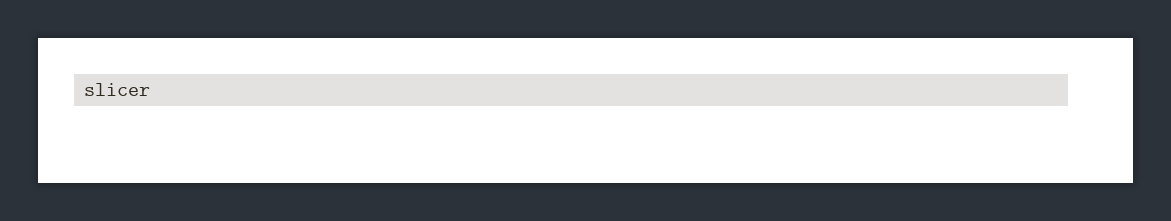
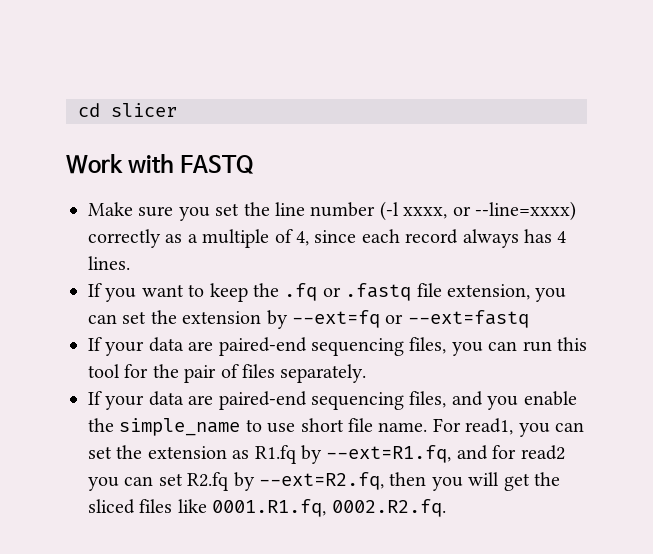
- slicer
+ cd slicer
+ Work with FASTQ
+ Make sure you set the line number (-l xxxx, or --line=xxxx) correctly as a multiple of 4, since each record always has 4 lines.
+ If you want to keep the .fq or .fastq file extension, you can set the extension by --ext=fq or --ext=fastq
+ If your data are paired-end sequencing files, you can run this tool for the pair of files separately.
+ If your data are paired-end sequencing files, and you enable the simple_name to use short file name. For read1, you can set the extension as R1.fq by --ext=R1.fq, and for read2 you can set R2.fq by --ext=R2.fq, then you will get the sliced files like 0001.R1.fq, 0002.R2.fq.

